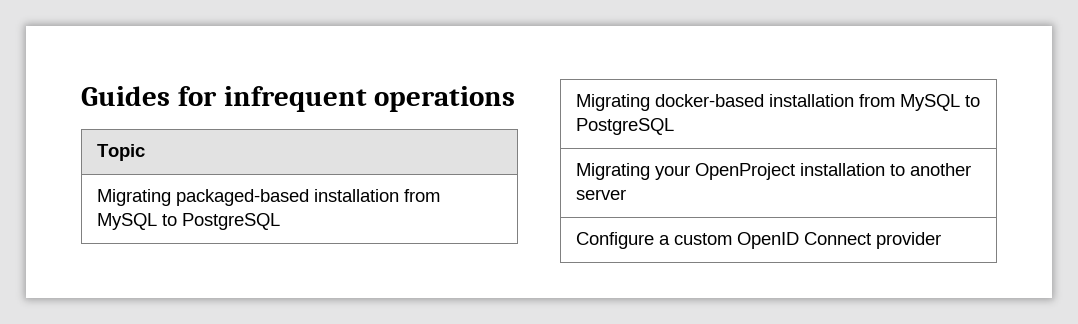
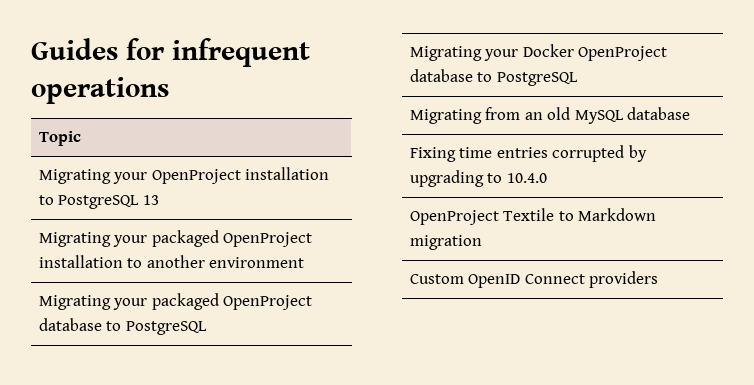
- Migrating packaged-based installation from MySQL to PostgreSQL
- Migrating docker-based installation from MySQL to PostgreSQL
- Migrating your OpenProject installation to another server
- Configure a custom OpenID Connect provider
+ Migrating your OpenProject installation to PostgreSQL 13
+ Migrating your packaged OpenProject installation to another environment
+ Migrating your packaged OpenProject database to PostgreSQL
+ Migrating your Docker OpenProject database to PostgreSQL
+ Migrating from an old MySQL database
+ Fixing time entries corrupted by upgrading to 10.4.0
+ OpenProject Textile to Markdown migration
+ Custom OpenID Connect providers

